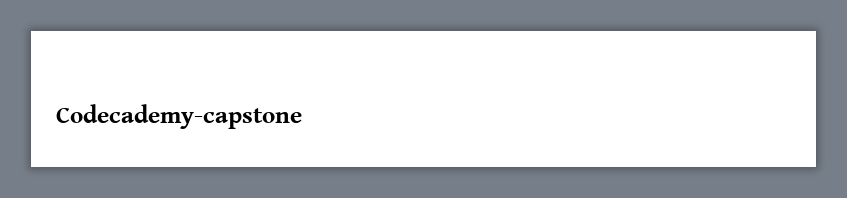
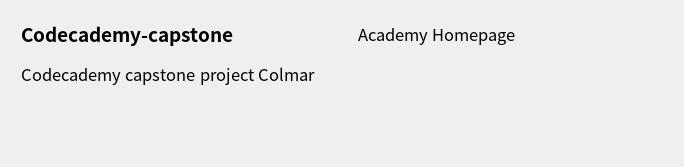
+ Codecademy capstone project Colmar Academy Homepage

